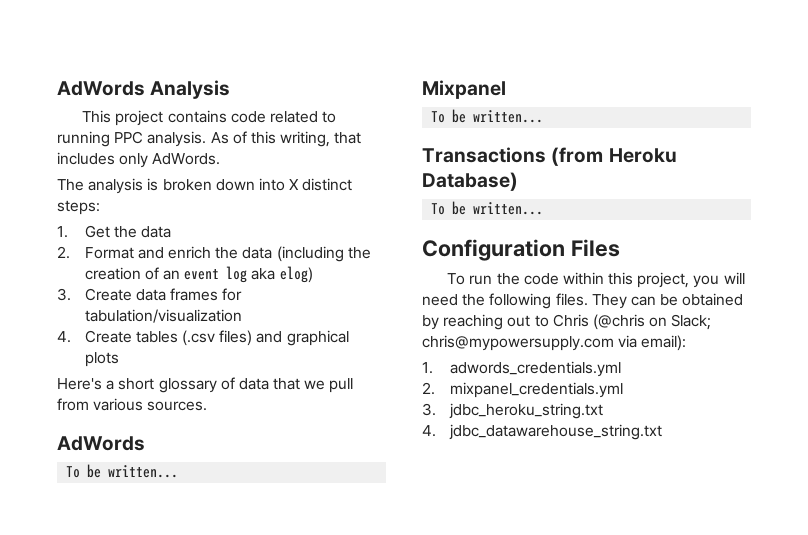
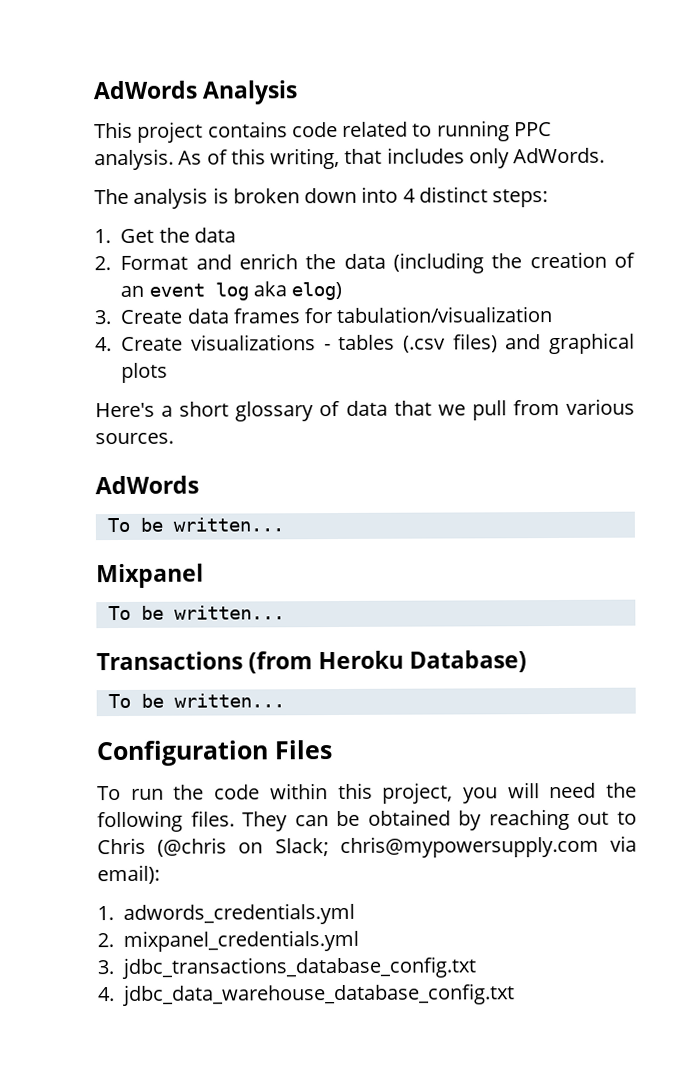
- The analysis is broken down into X distinct steps:
+ The analysis is broken down into 4 distinct steps:
- 4. Create tables (.csv files) and graphical plots
+ 4. Create visualizations - tables (.csv files) and graphical plots
- 3. jdbc_heroku_string.txt
- 4. jdbc_datawarehouse_string.txt
+ 3. jdbc_transactions_database_config.txt
+ 4. jdbc_data_warehouse_database_config.txt

